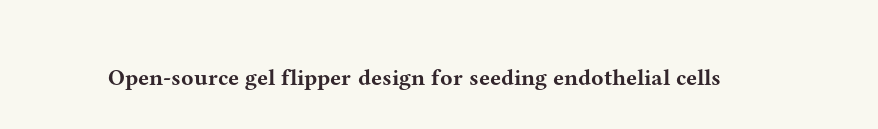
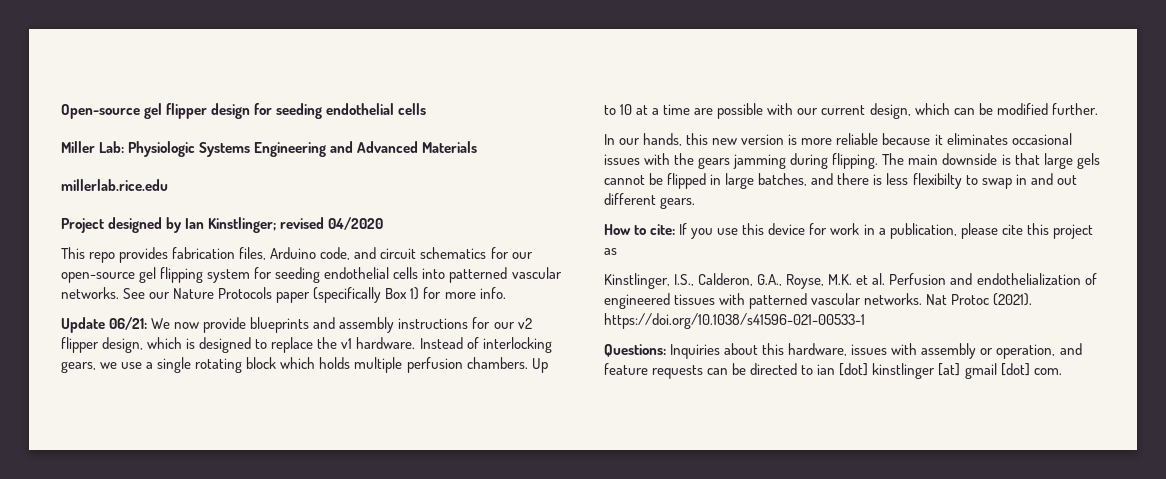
+ Miller Lab: Physiologic Systems Engineering and Advanced Materials
+ millerlab.rice.edu
+ Project designed by Ian Kinstlinger; revised 04/2020
+ This repo provides fabrication files, Arduino code, and circuit schematics for our open-source gel flipping system for seeding endothelial cells into patterned vascular networks. See our Nature Protocols paper (specifically Box 1) for more info.
+ Update 06/21: We now provide blueprints and assembly instructions for our v2 flipper design, which is designed to replace the v1 hardware. Instead of interlocking gears, we use a single rotating block which holds multiple perfusion chambers. Up to 10 at a time are possible with our current design, which can be modified further.
+ In our hands, this new version is more reliable because it eliminates occasional issues with the gears jamming during flipping. The main downside is that large gels cannot be flipped in large batches, and there is less flexibilty to swap in and out different gears.
+ How to cite: If you use this device for work in a publication, please cite this project as
+ Kinstlinger, I.S., Calderon, G.A., Royse, M.K. et al. Perfusion and endothelialization of engineered tissues with patterned vascular networks. Nat Protoc (2021). https://doi.org/10.1038/s41596-021-00533-1
+ Questions: Inquiries about this hardware, issues with assembly or operation, and feature requests can be directed to ian [dot] kinstlinger [at] gmail [dot] com.

